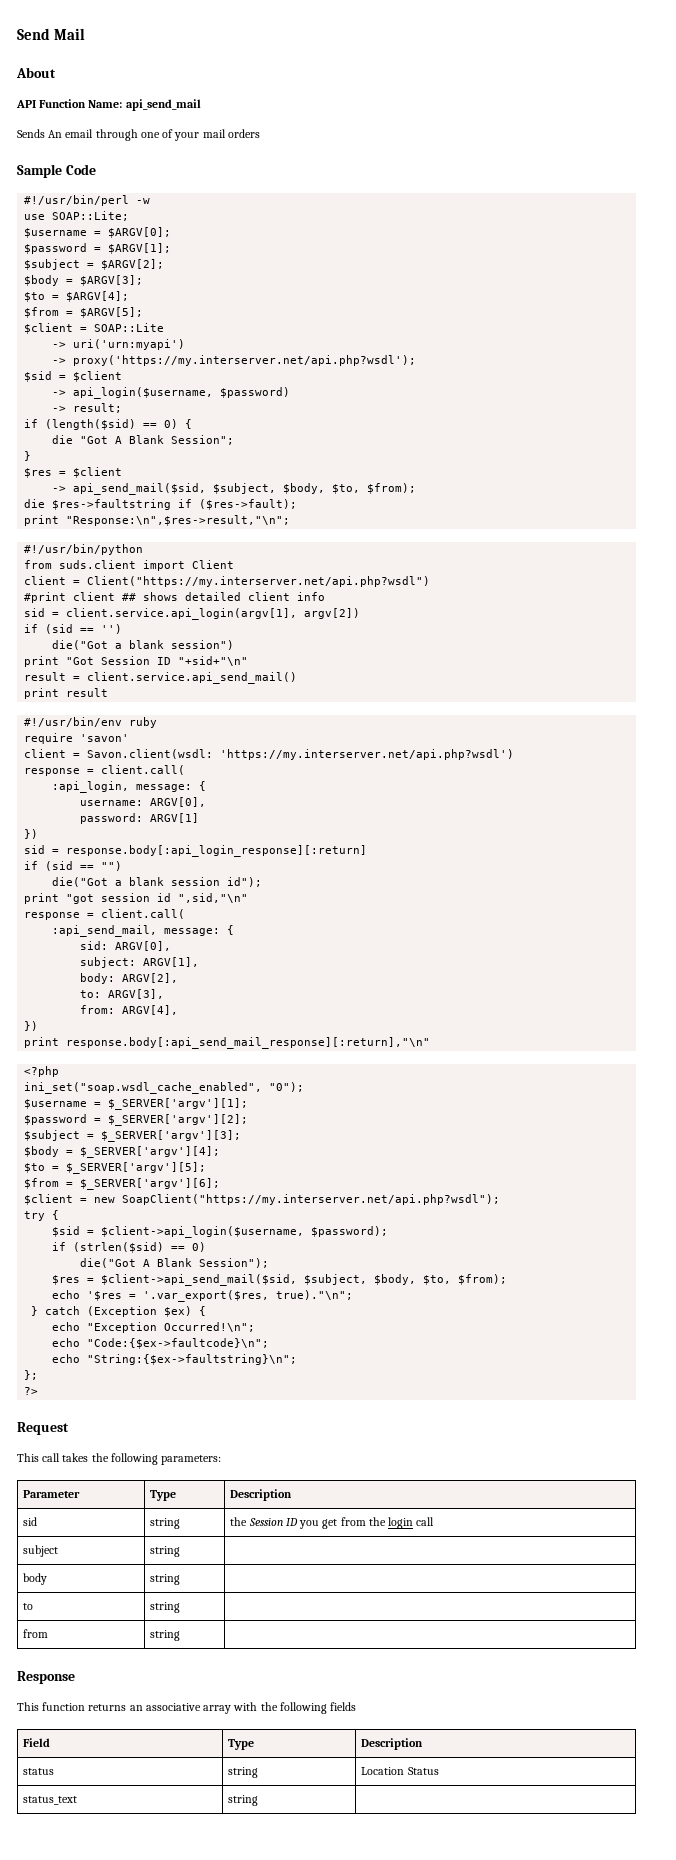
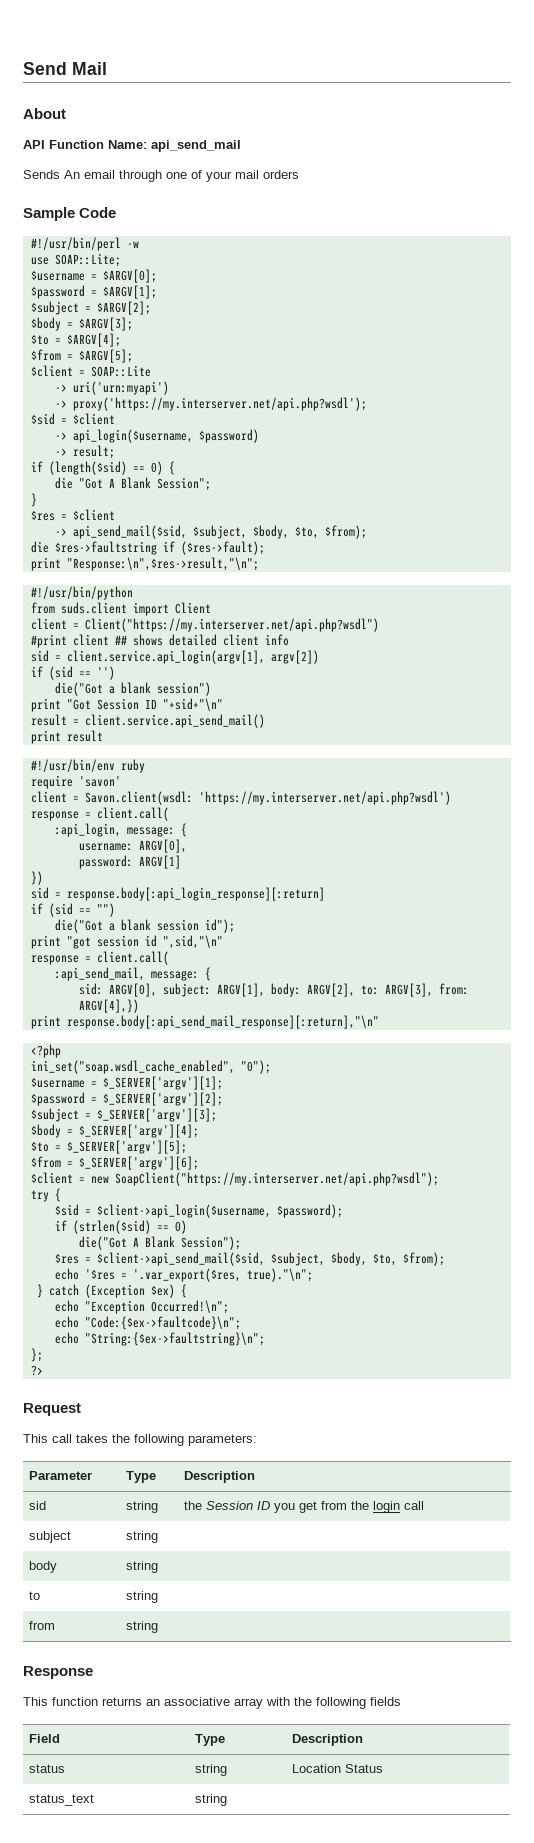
- sid: ARGV[0],
- subject: ARGV[1],
- body: ARGV[2],
- to: ARGV[3],
- from: ARGV[4],
- })
+ sid: ARGV[0], subject: ARGV[1], body: ARGV[2], to: ARGV[3], from: ARGV[4],})

